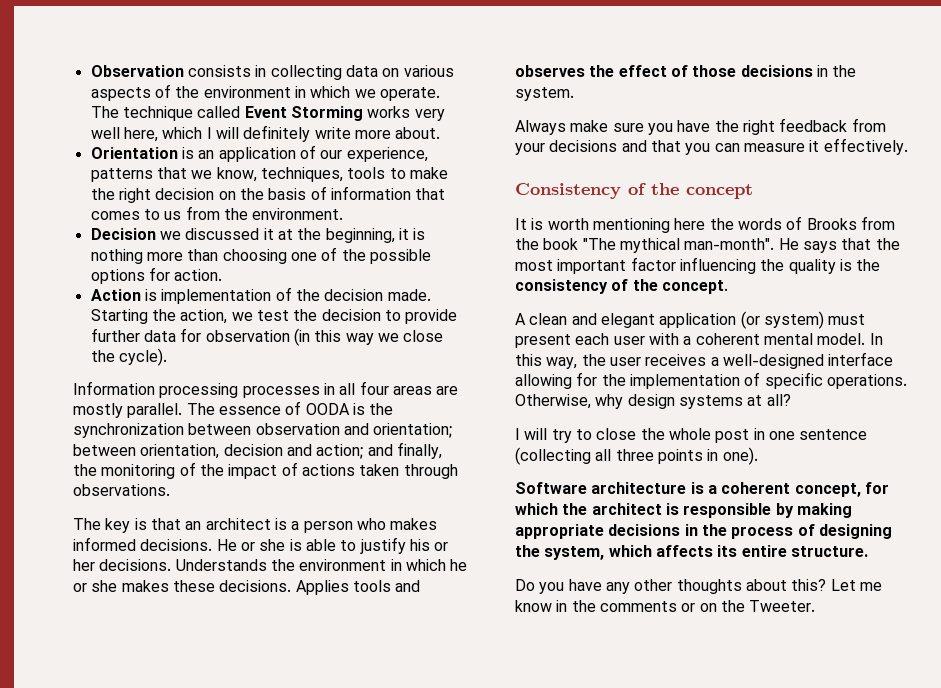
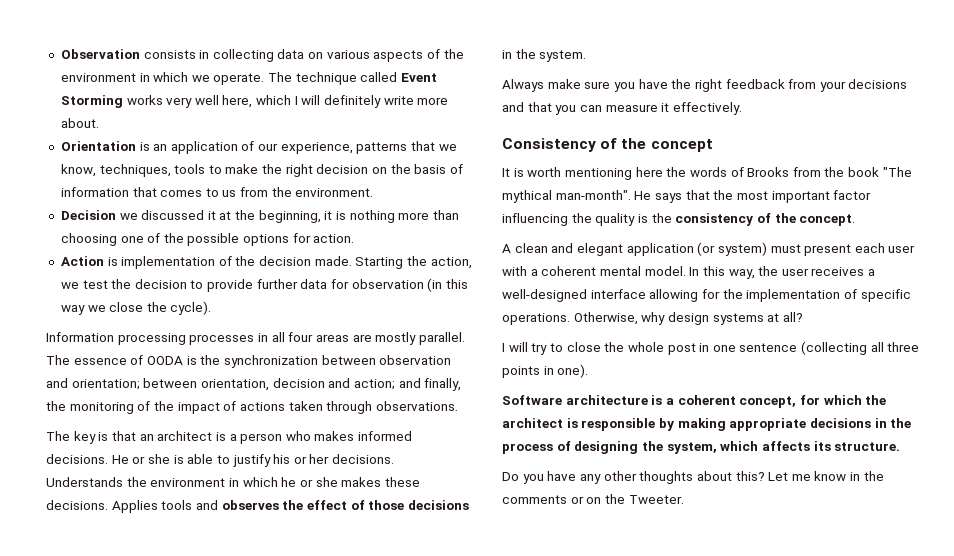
- Software architecture is a coherent concept, for which the architect is responsible by making appropriate decisions in the process of designing the system, which affects its entire structure.
+ Software architecture is a coherent concept, for which the architect is responsible by making appropriate decisions in the process of designing the system, which affects its structure.

